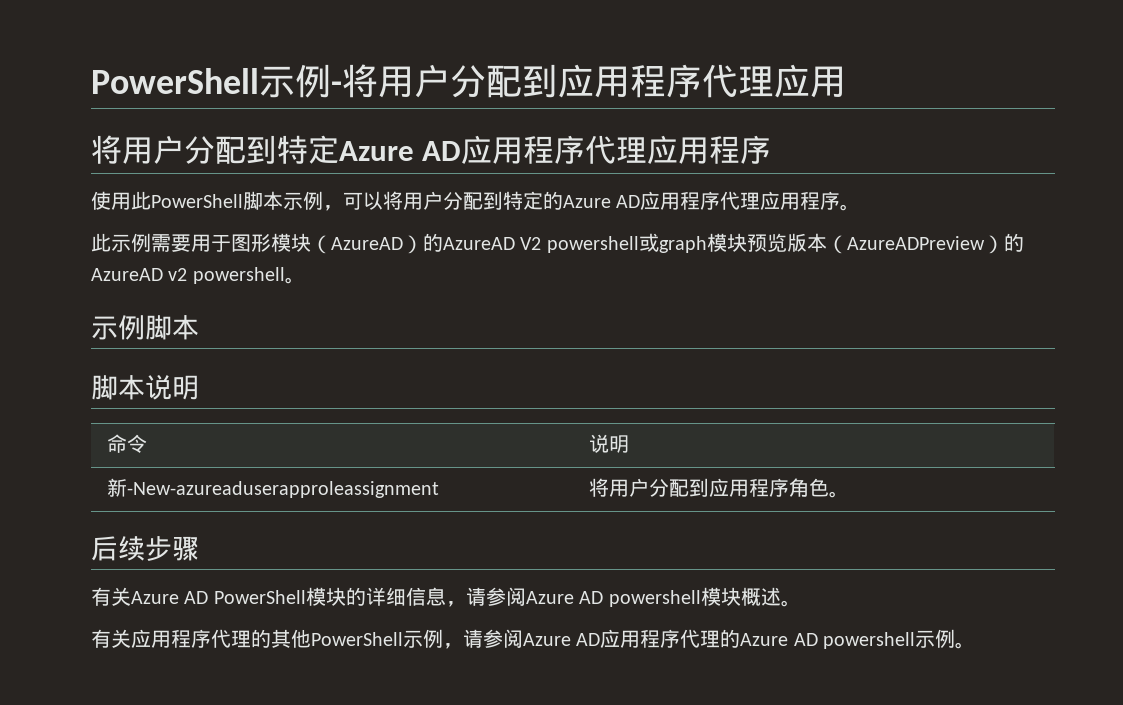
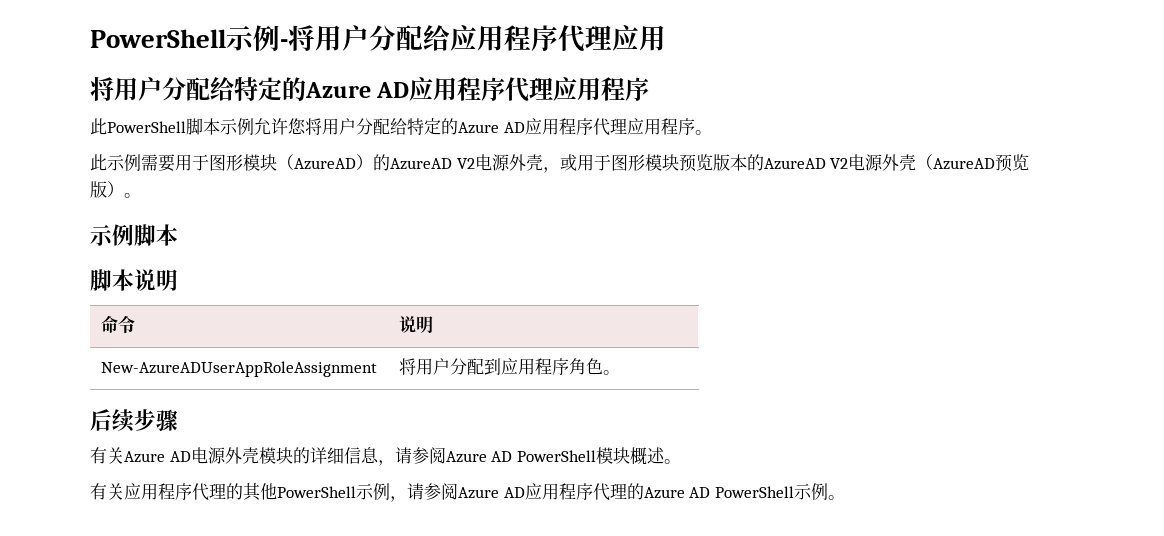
- PowerShell示例-将用户分配到应用程序代理应用
- 将用户分配到特定Azure AD应用程序代理应用程序
+ PowerShell示例-将用户分配给应用程序代理应用
+ 将用户分配给特定的Azure AD应用程序代理应用程序
- 使用此PowerShell脚本示例，可以将用户分配到特定的Azure AD应用程序代理应用程序。
+ 此PowerShell脚本示例允许您将用户分配给特定的Azure AD应用程序代理应用程序。
- 此示例需要用于图形模块（AzureAD）的AzureAD V2 powershell或graph模块预览版本（AzureADPreview）的AzureAD v2 powershell。
+ 此示例需要用于图形模块（AzureAD）的AzureAD V2电源外壳，或用于图形模块预览版本的AzureAD V2电源外壳（AzureAD预览版）。
- 新-New-azureaduserapproleassignment | 将用户分配到应用程序角色。
+ New-AzureADUserAppRoleAssignment | 将用户分配到应用程序角色。
- 有关Azure AD PowerShell模块的详细信息，请参阅Azure AD powershell模块概述。
+ 有关Azure AD电源外壳模块的详细信息，请参阅Azure AD PowerShell模块概述。
- 有关应用程序代理的其他PowerShell示例，请参阅Azure AD应用程序代理的Azure AD powershell示例。
+ 有关应用程序代理的其他PowerShell示例，请参阅Azure AD应用程序代理的Azure AD PowerShell示例。

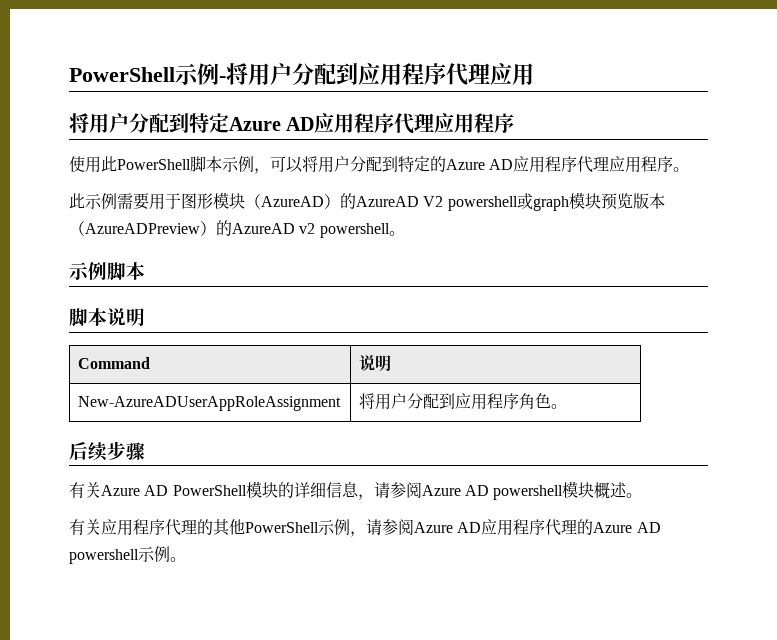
- PowerShell示例-将用户分配给应用程序代理应用
- 将用户分配给特定的Azure AD应用程序代理应用程序
+ PowerShell示例-将用户分配到应用程序代理应用
+ 将用户分配到特定Azure AD应用程序代理应用程序
- 此PowerShell脚本示例允许您将用户分配给特定的Azure AD应用程序代理应用程序。
+ 使用此PowerShell脚本示例，可以将用户分配到特定的Azure AD应用程序代理应用程序。
- 此示例需要用于图形模块（AzureAD）的AzureAD V2电源外壳，或用于图形模块预览版本的AzureAD V2电源外壳（AzureAD预览版）。
+ 此示例需要用于图形模块（AzureAD）的AzureAD V2 powershell或graph模块预览版本（AzureADPreview）的AzureAD v2 powershell。
- 命令 | 说明
+ Command | 说明
- 有关Azure AD电源外壳模块的详细信息，请参阅Azure AD PowerShell模块概述。
+ 有关Azure AD PowerShell模块的详细信息，请参阅Azure AD powershell模块概述。
- 有关应用程序代理的其他PowerShell示例，请参阅Azure AD应用程序代理的Azure AD PowerShell示例。
+ 有关应用程序代理的其他PowerShell示例，请参阅Azure AD应用程序代理的Azure AD powershell示例。

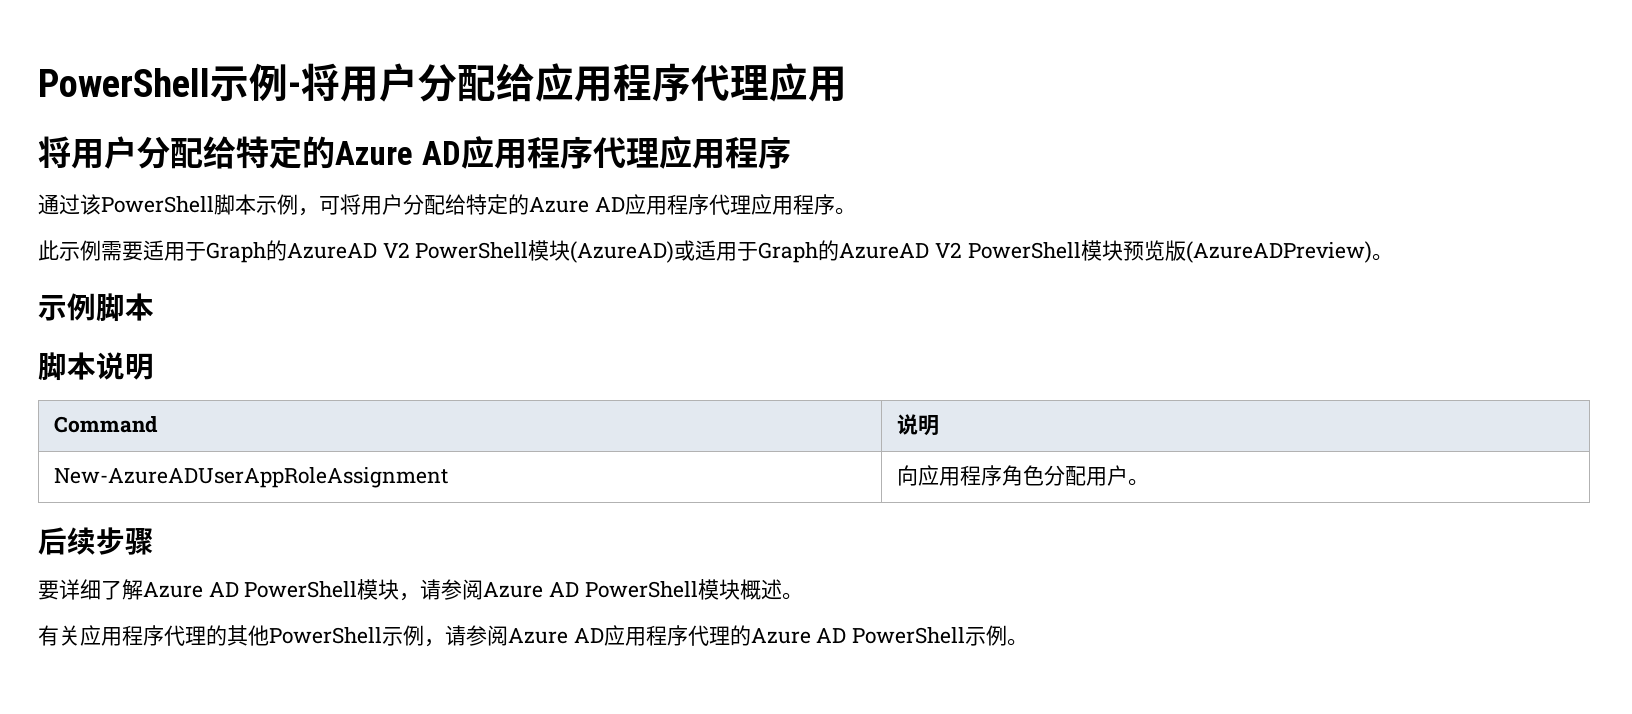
- PowerShell示例-将用户分配到应用程序代理应用
- 将用户分配到特定Azure AD应用程序代理应用程序
+ PowerShell示例-将用户分配给应用程序代理应用
+ 将用户分配给特定的Azure AD应用程序代理应用程序
- 使用此PowerShell脚本示例，可以将用户分配到特定的Azure AD应用程序代理应用程序。
+ 通过该PowerShell脚本示例，可将用户分配给特定的Azure AD应用程序代理应用程序。
- 此示例需要用于图形模块（AzureAD）的AzureAD V2 powershell或graph模块预览版本（AzureADPreview）的AzureAD v2 powershell。
+ 此示例需要适用于Graph的AzureAD V2 PowerShell模块(AzureAD)或适用于Graph的AzureAD V2 PowerShell模块预览版(AzureADPreview)。
- New-AzureADUserAppRoleAssignment | 将用户分配到应用程序角色。
+ New-AzureADUserAppRoleAssignment | 向应用程序角色分配用户。
- 有关Azure AD PowerShell模块的详细信息，请参阅Azure AD powershell模块概述。
+ 要详细了解Azure AD PowerShell模块，请参阅Azure AD PowerShell模块概述。
- 有关应用程序代理的其他PowerShell示例，请参阅Azure AD应用程序代理的Azure AD powershell示例。
+ 有关应用程序代理的其他PowerShell示例，请参阅Azure AD应用程序代理的Azure AD PowerShell示例。

